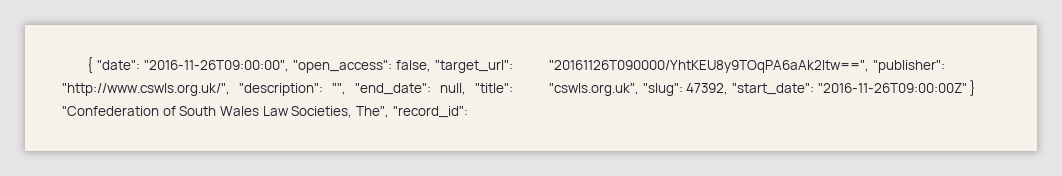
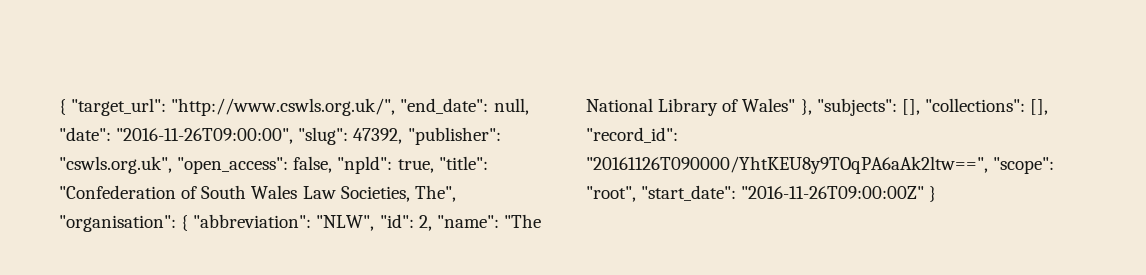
- { "date": "2016-11-26T09:00:00", "open_access": false, "target_url": "http://www.cswls.org.uk/", "description": "", "end_date": null, "title": "Confederation of South Wales Law Societies, The", "record_id": "20161126T090000/YhtKEU8y9TOqPA6aAk2ltw==", "publisher": "cswls.org.uk", "slug": 47392, "start_date": "2016-11-26T09:00:00Z" }
+ { "target_url": "http://www.cswls.org.uk/", "end_date": null, "date": "2016-11-26T09:00:00", "slug": 47392, "publisher": "cswls.org.uk", "open_access": false, "npld": true, "title": "Confederation of South Wales Law Societies, The", "organisation": { "abbreviation": "NLW", "id": 2, "name": "The National Library of Wales" }, "subjects": [], "collections": [], "record_id": "20161126T090000/YhtKEU8y9TOqPA6aAk2ltw==", "scope": "root", "start_date": "2016-11-26T09:00:00Z" }

